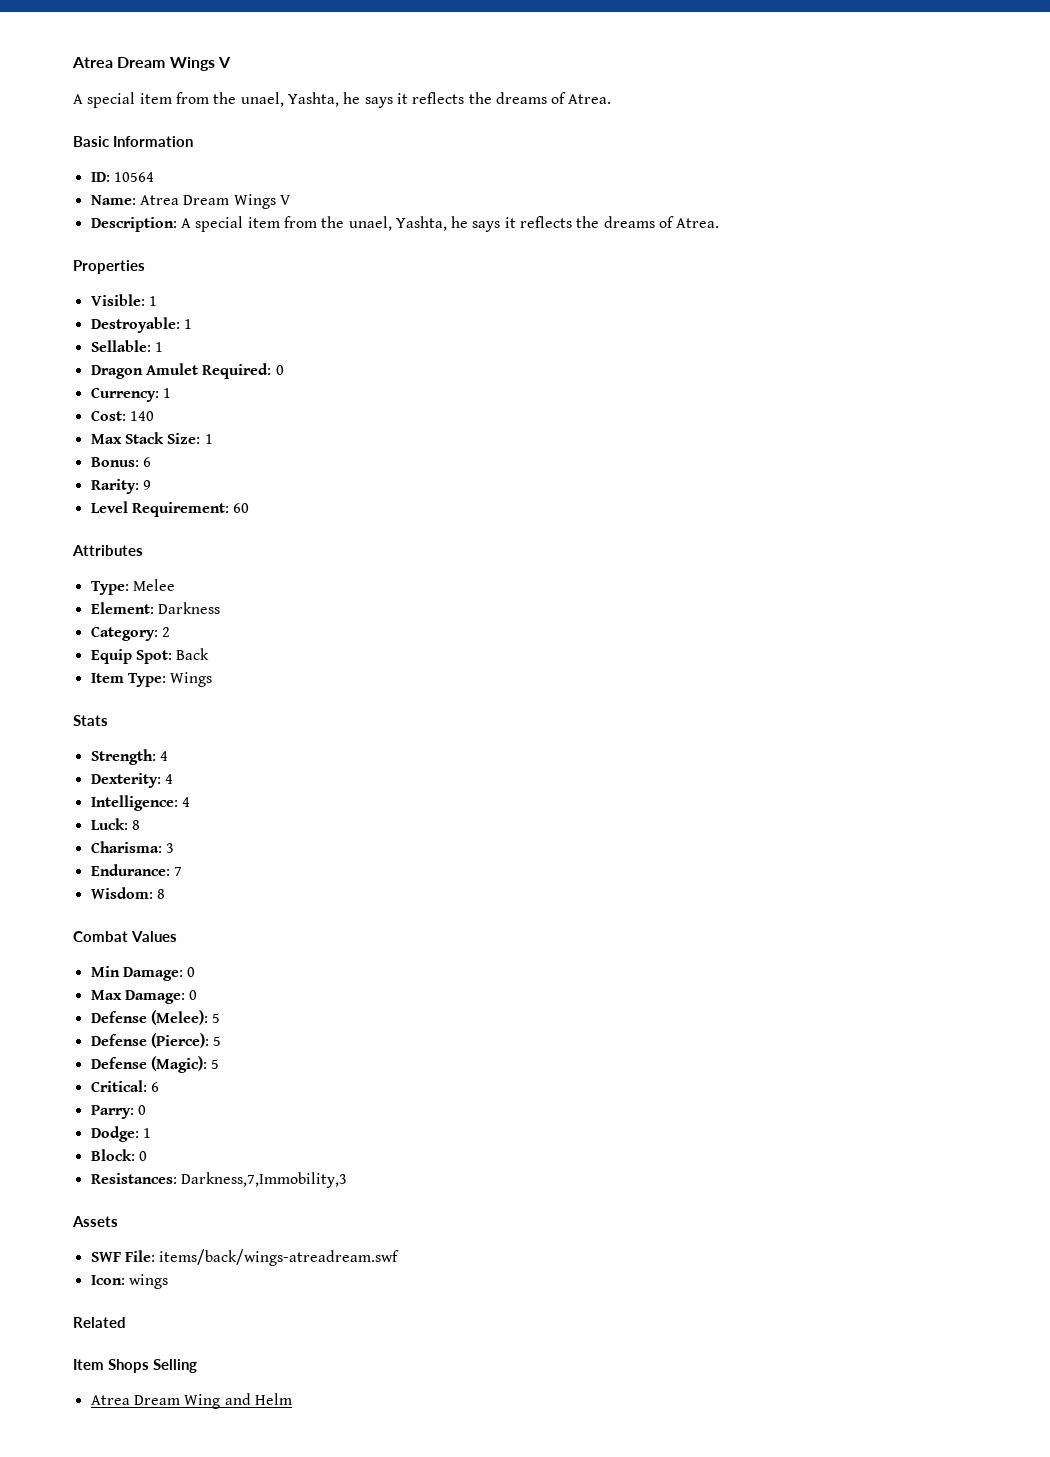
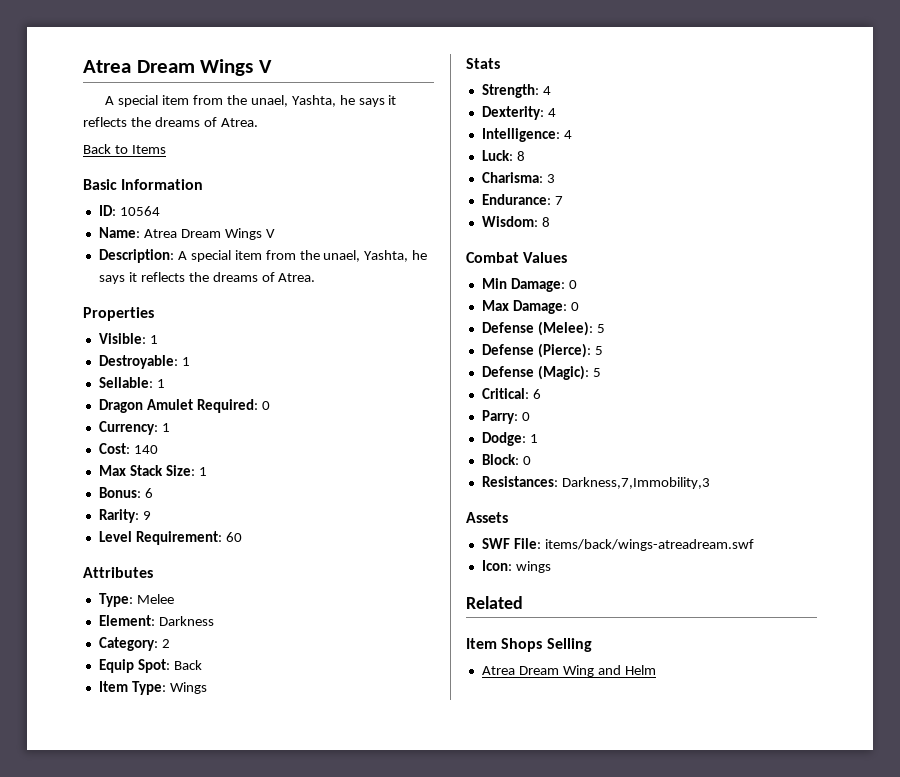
+ Back to Items

